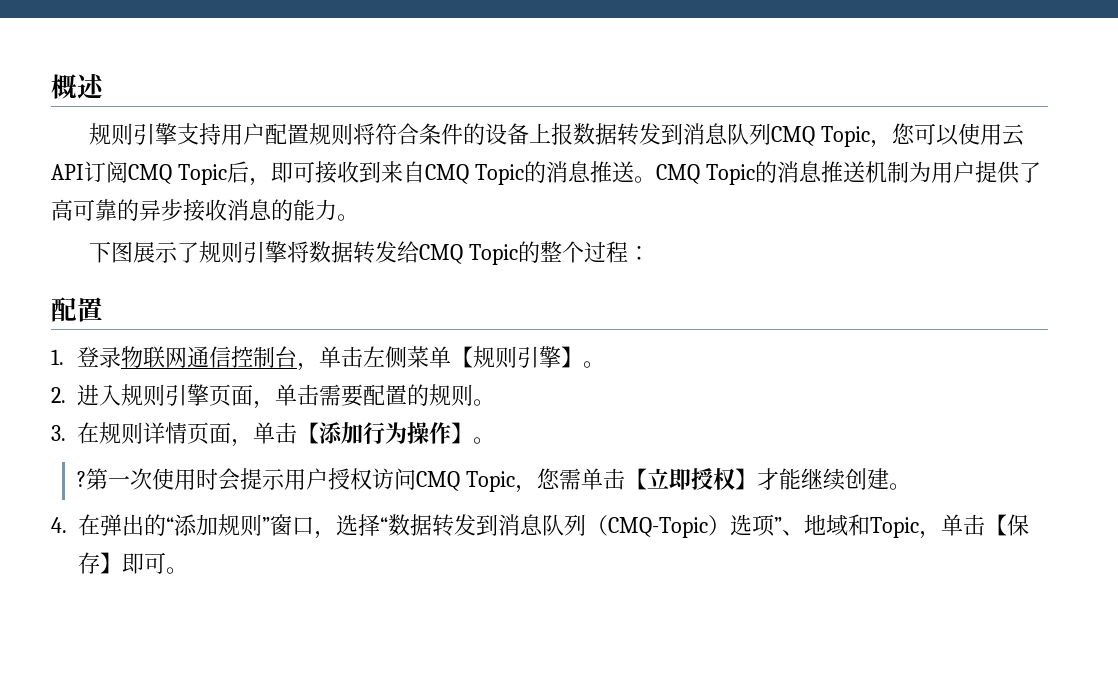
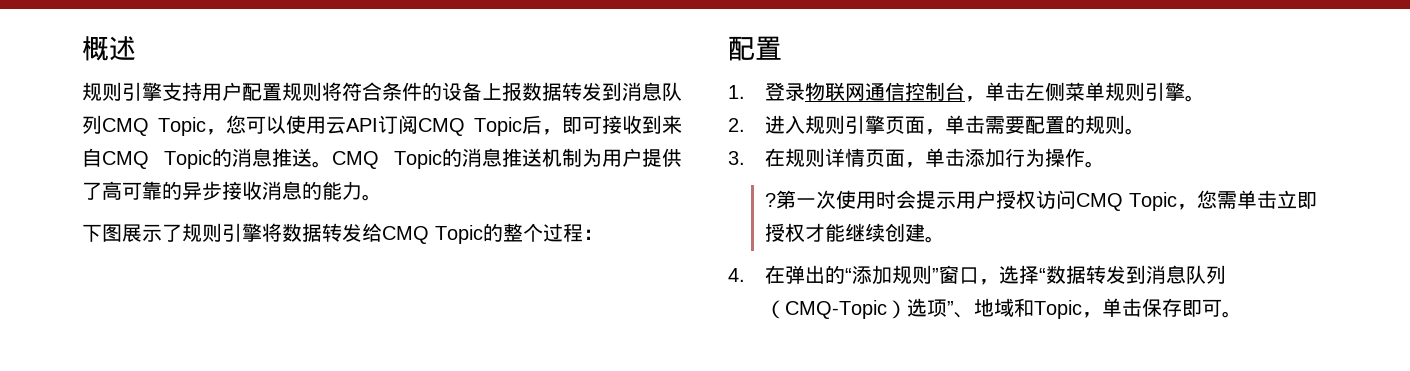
- 1.登录物联网通信控制台，单击左侧菜单【规则引擎】。
+ 1.登录物联网通信控制台，单击左侧菜单规则引擎。
- 3.在规则详情页面，单击【添加行为操作】。
+ 3.在规则详情页面，单击添加行为操作。
- 第一次使用时会提示用户授权访问CMQ Topic，您需单击【立即授权】才能继续创建。
+ 第一次使用时会提示用户授权访问CMQ Topic，您需单击立即授权才能继续创建。
- 4.在弹出的“添加规则”窗口，选择“数据转发到消息队列（CMQ-Topic）选项”、地域和Topic，单击【保存】即可。
+ 4.在弹出的“添加规则”窗口，选择“数据转发到消息队列（CMQ-Topic）选项”、地域和Topic，单击保存即可。

